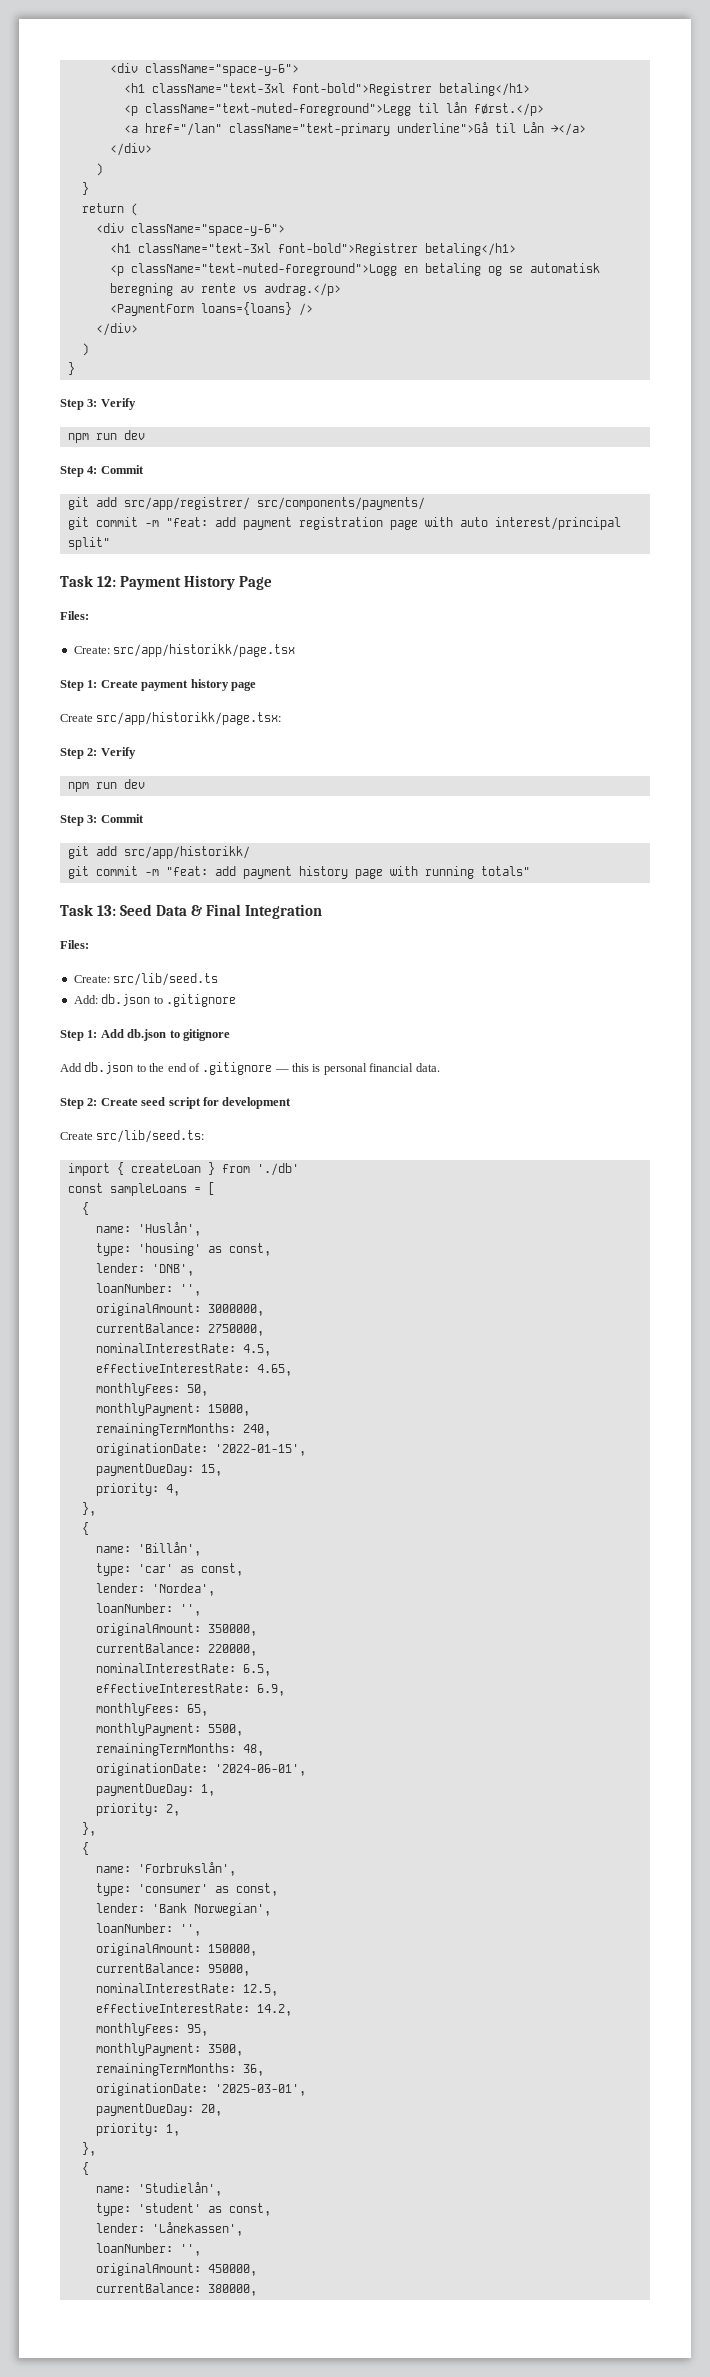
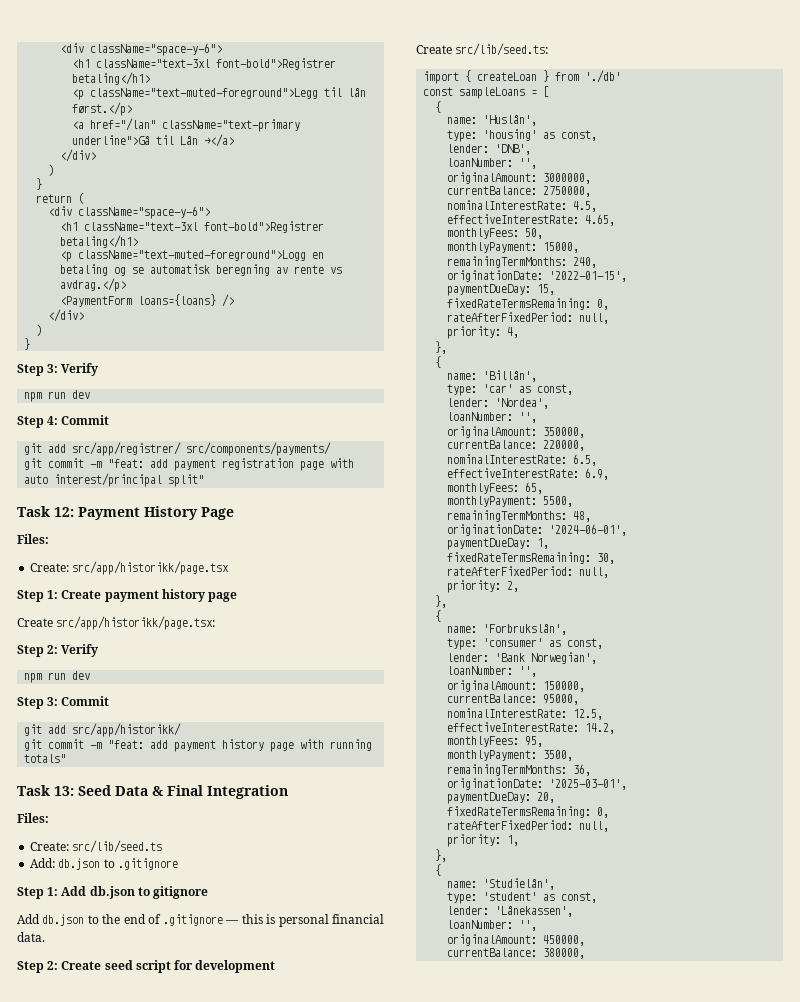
  paymentDueDay: 15,
+ fixedRateTermsRemaining: 0,
+ rateAfterFixedPeriod: null,
+ fixedRateTermsRemaining: 30,
+ rateAfterFixedPeriod: null,
  paymentDueDay: 20,
+ fixedRateTermsRemaining: 0,
+ rateAfterFixedPeriod: null,

